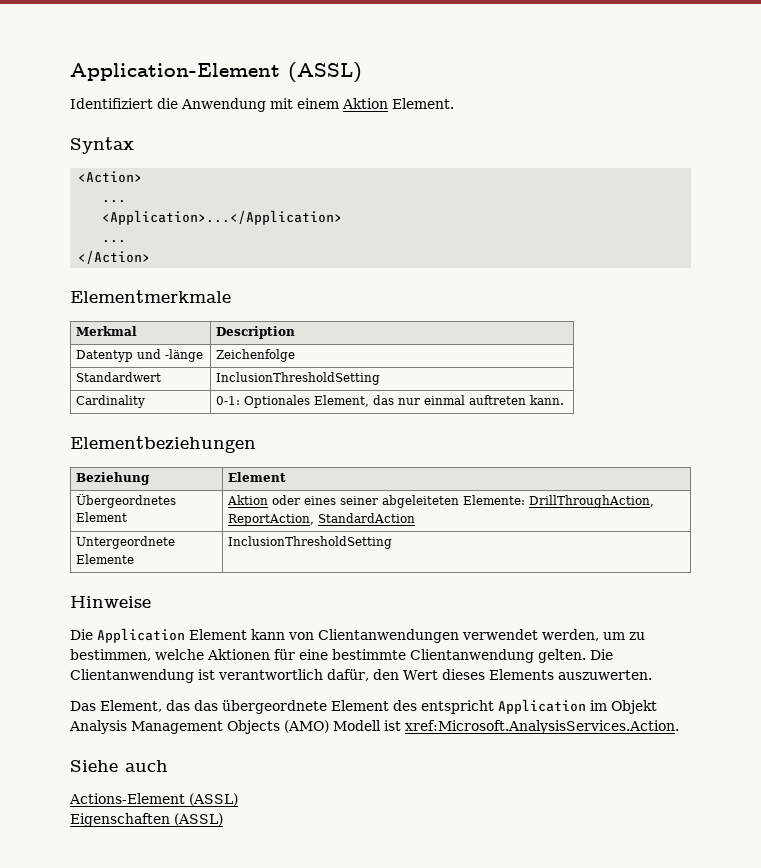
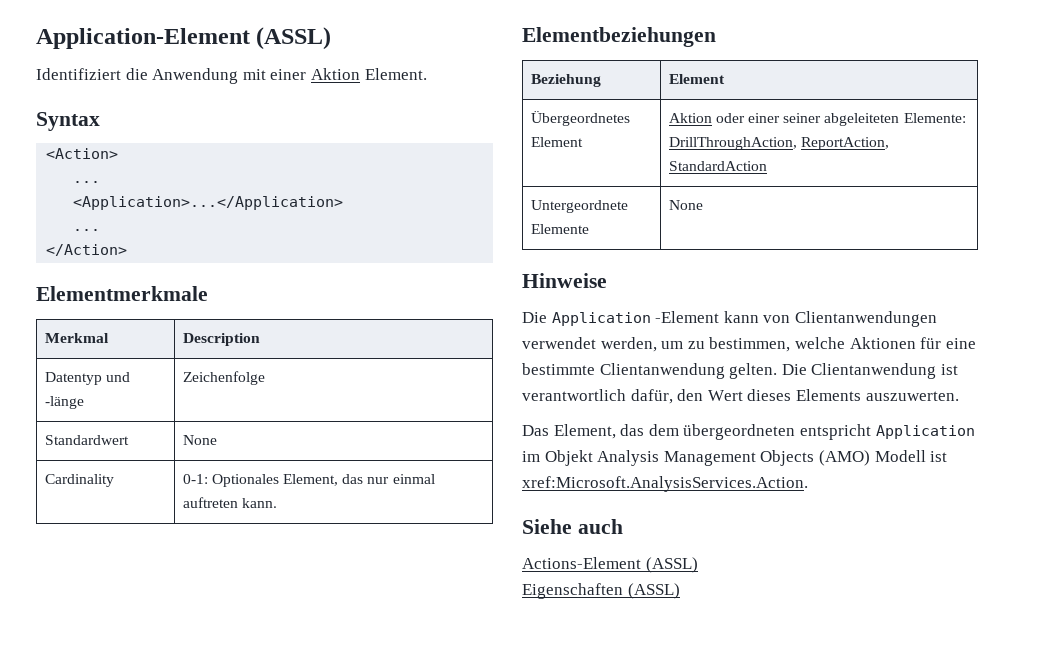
- Identifiziert die Anwendung mit einem Aktion Element.
+ Identifiziert die Anwendung mit einer Aktion Element.
- Standardwert | InclusionThresholdSetting
+ Standardwert | None
- Übergeordnetes Element | Aktion oder eines seiner abgeleiteten Elemente: DrillThroughAction, ReportAction, StandardAction
+ Übergeordnetes Element | Aktion oder einer seiner abgeleiteten Elemente: DrillThroughAction, ReportAction, StandardAction
- Untergeordnete Elemente | InclusionThresholdSetting
+ Untergeordnete Elemente | None
- Die Application Element kann von Clientanwendungen verwendet werden, um zu bestimmen, welche Aktionen für eine bestimmte Clientanwendung gelten.
+ Die Application -Element kann von Clientanwendungen verwendet werden, um zu bestimmen, welche Aktionen für eine bestimmte Clientanwendung gelten.
- Das Element, das das übergeordnete Element des entspricht Application im Objekt Analysis Management Objects (AMO) Modell ist xref:Microsoft.AnalysisServices.Action.
+ Das Element, das dem übergeordneten entspricht Application im Objekt Analysis Management Objects (AMO) Modell ist xref:Microsoft.AnalysisServices.Action.

